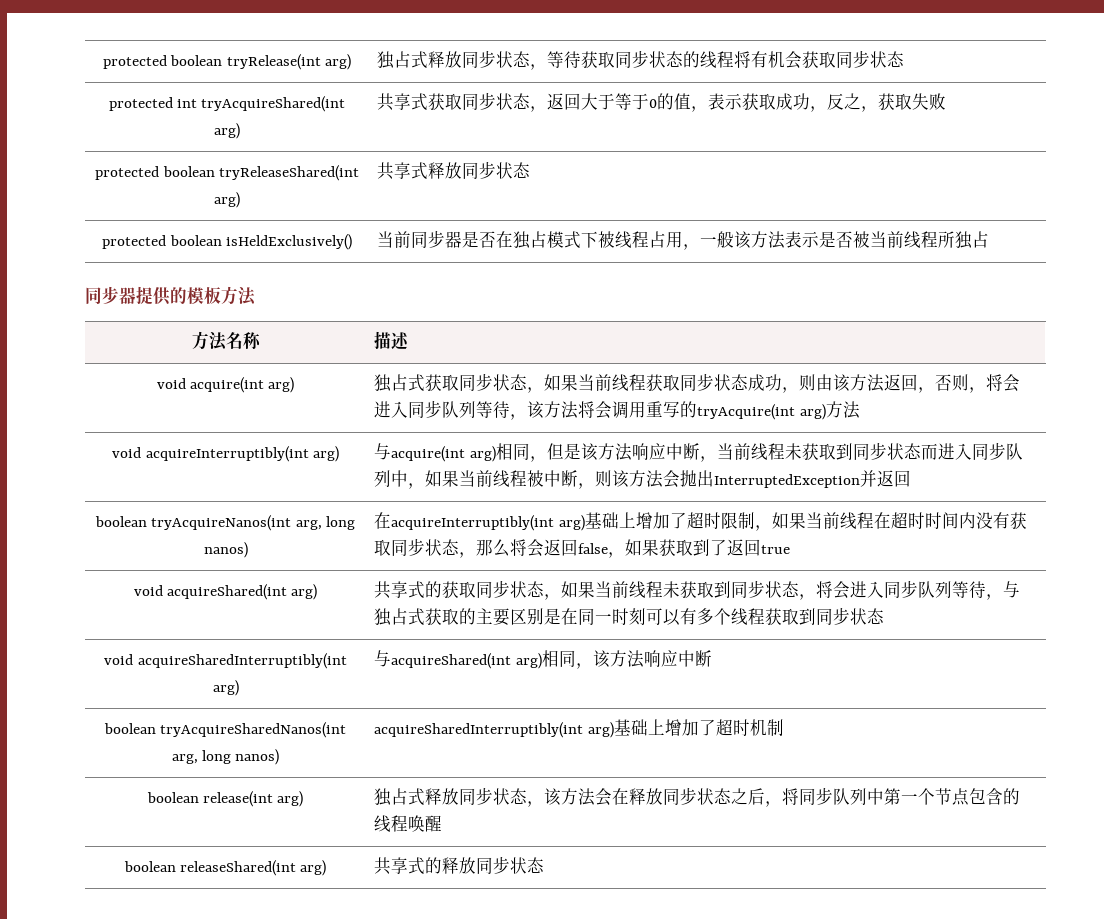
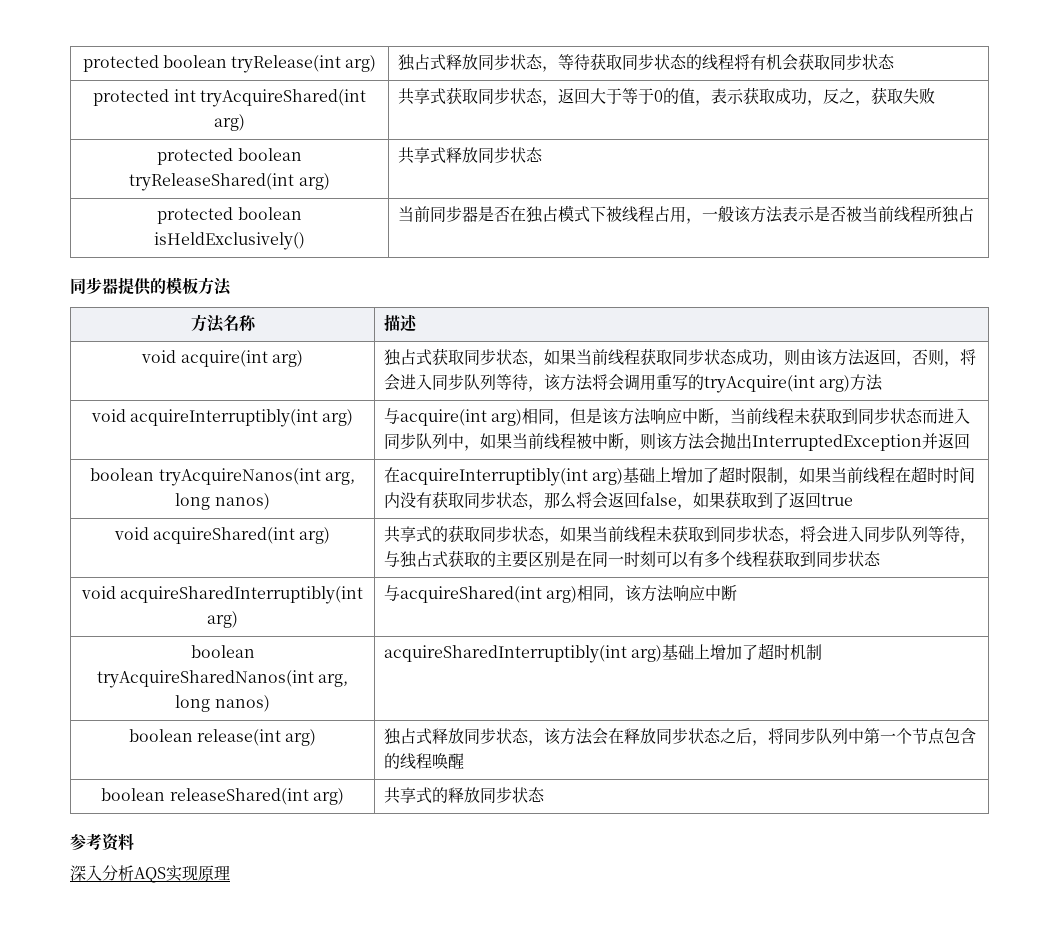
+ 参考资料
+ 深入分析AQS实现原理

